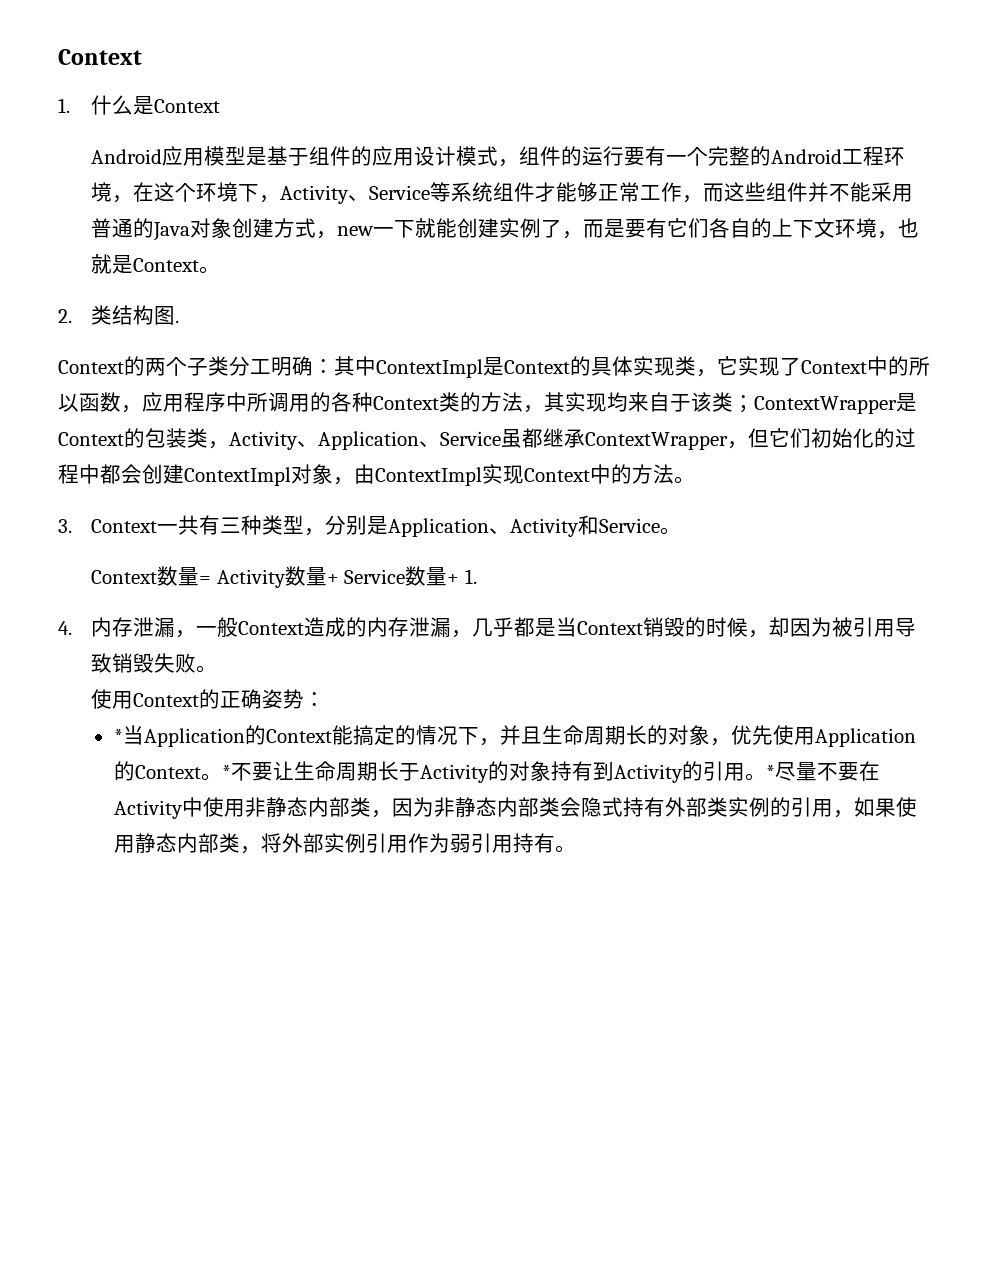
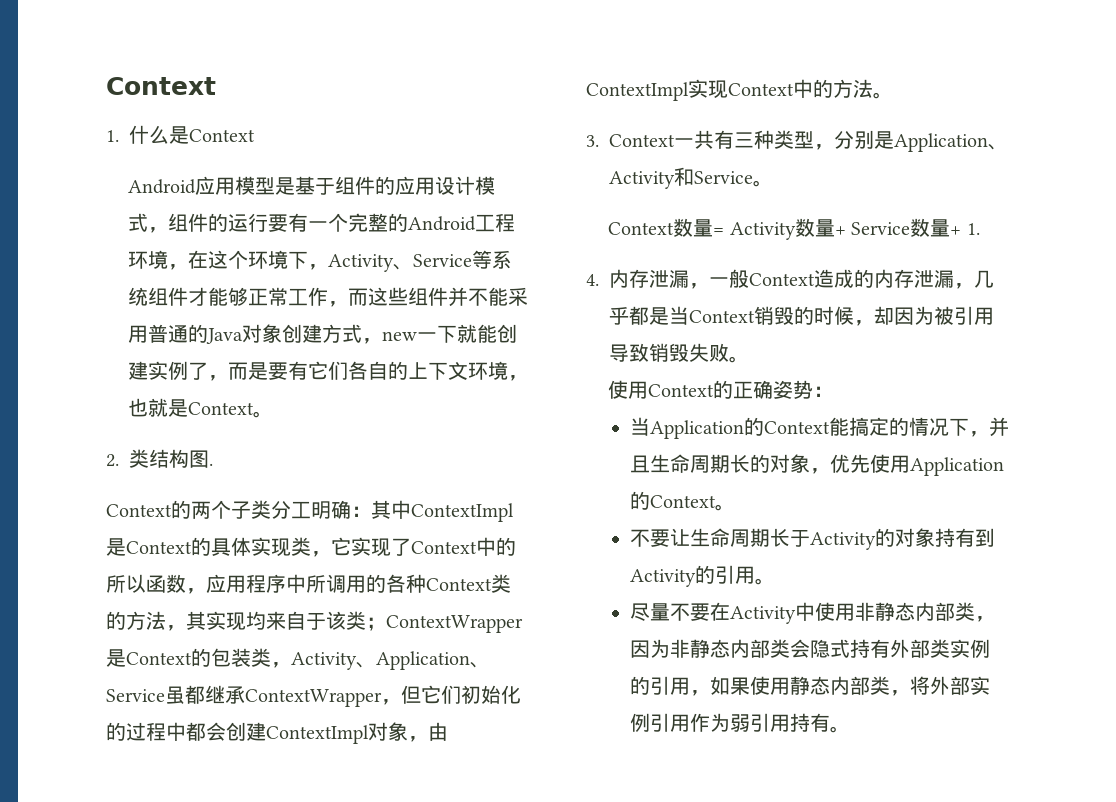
- *当Application的Context能搞定的情况下，并且生命周期长的对象，优先使用Application的Context。*不要让生命周期长于Activity的对象持有到Activity的引用。*尽量不要在Activity中使用非静态内部类，因为非静态内部类会隐式持有外部类实例的引用，如果使用静态内部类，将外部实例引用作为弱引用持有。
+ 当Application的Context能搞定的情况下，并且生命周期长的对象，优先使用Application的Context。
+ 不要让生命周期长于Activity的对象持有到Activity的引用。
+ 尽量不要在Activity中使用非静态内部类，因为非静态内部类会隐式持有外部类实例的引用，如果使用静态内部类，将外部实例引用作为弱引用持有。

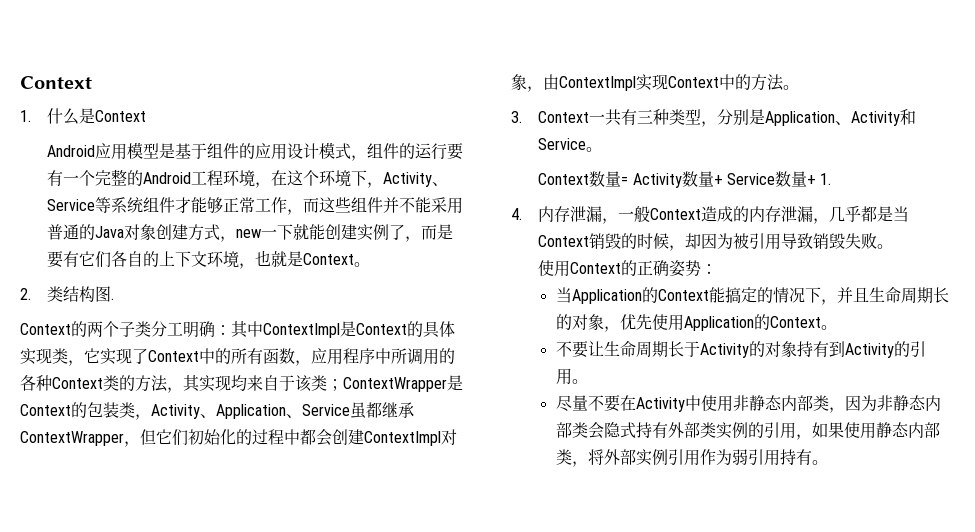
- 其中ContextImpl是Context的具体实现类，它实现了Context中的所以函数，应用程序中所调用的各种Context类的方法，其实现均来自于该类；
+ 其中ContextImpl是Context的具体实现类，它实现了Context中的所有函数，应用程序中所调用的各种Context类的方法，其实现均来自于该类；

